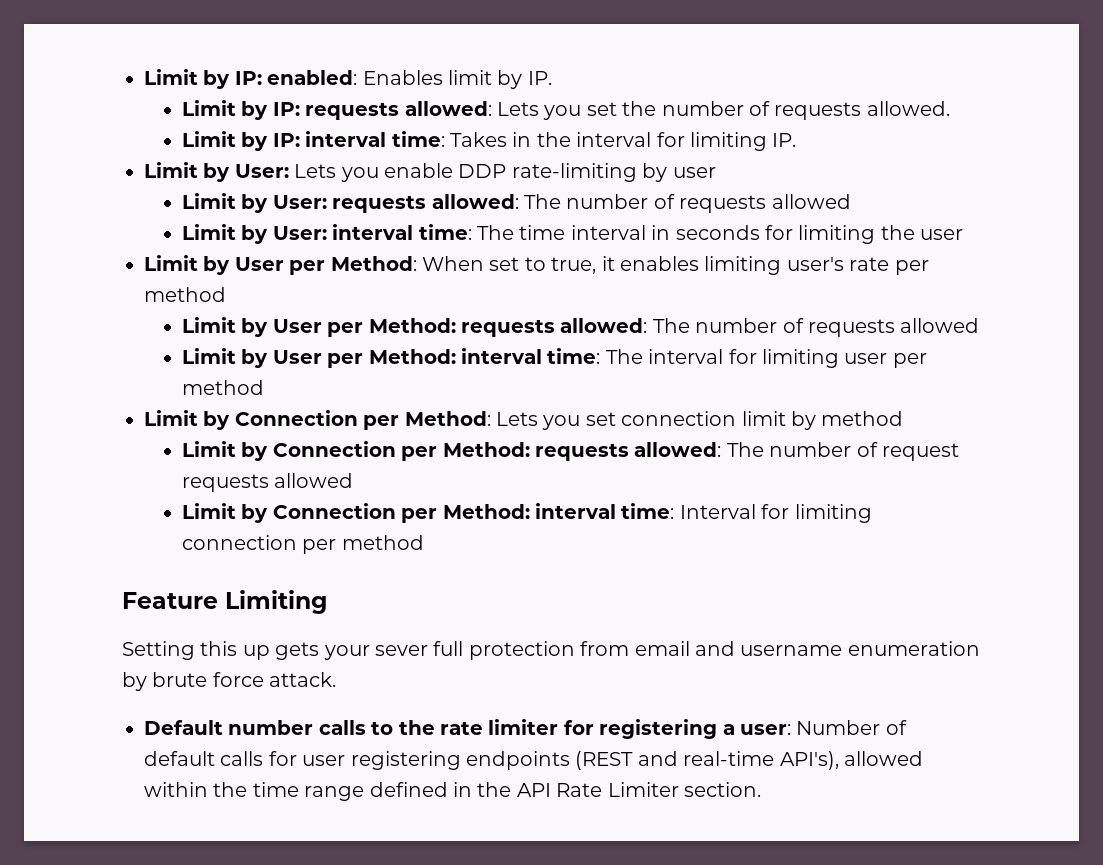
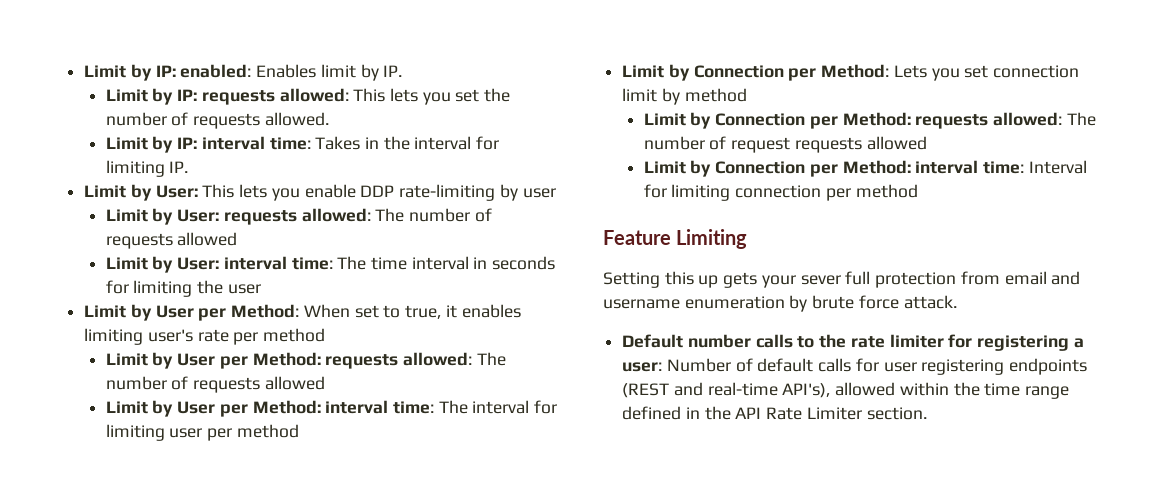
- Limit by IP: requests allowed: Lets you set the number of requests allowed.
+ Limit by IP: requests allowed: This lets you set the number of requests allowed.
- Limit by User: Lets you enable DDP rate-limiting by user
+ Limit by User: This lets you enable DDP rate-limiting by user

